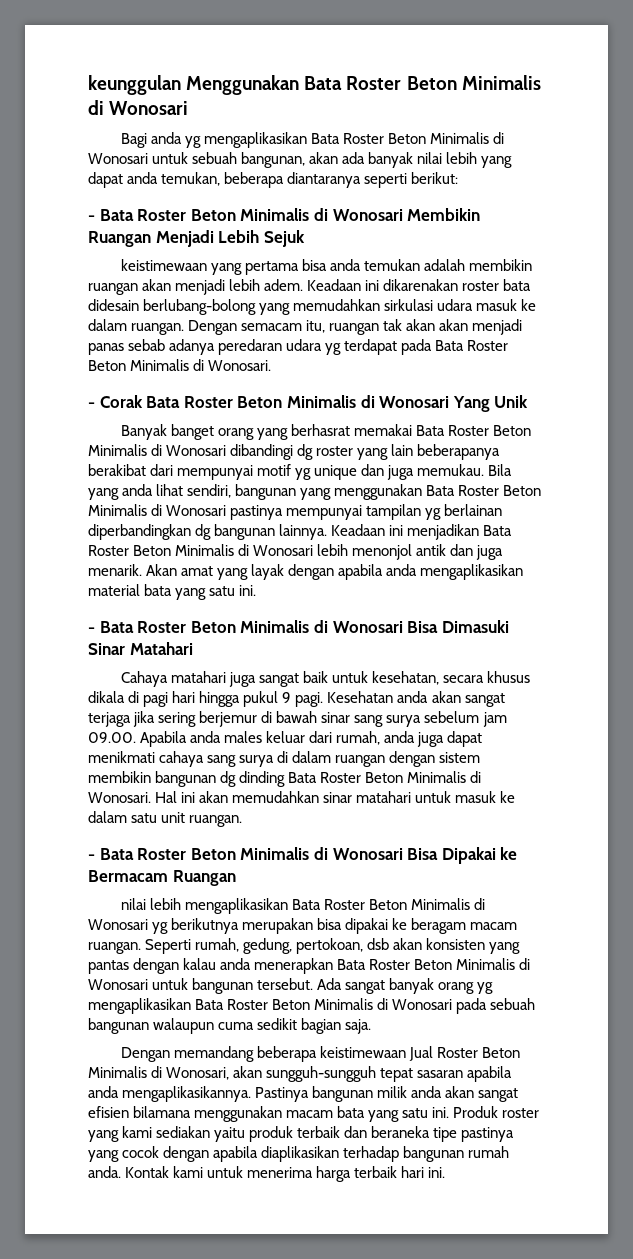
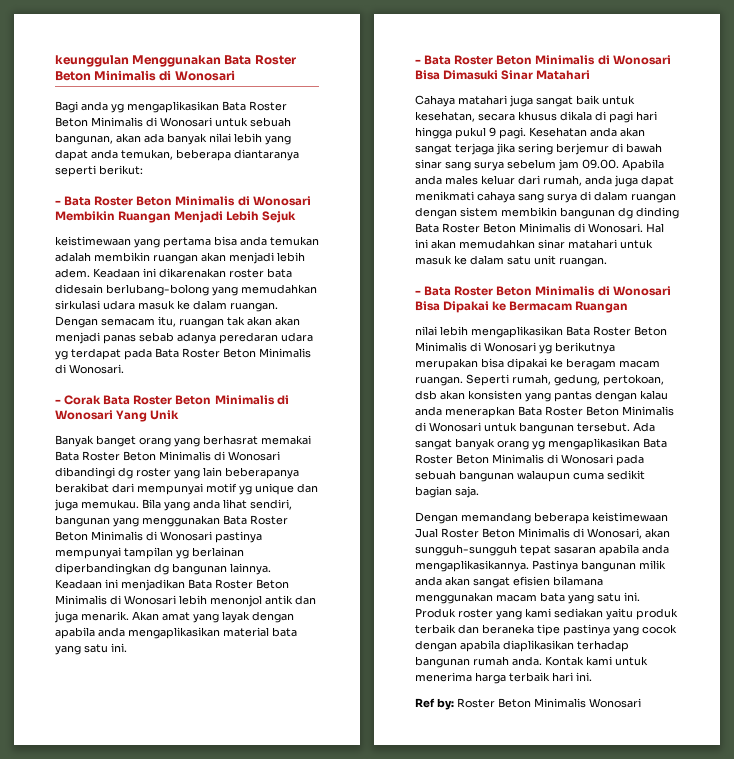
+ Ref by: Roster Beton Minimalis Wonosari

